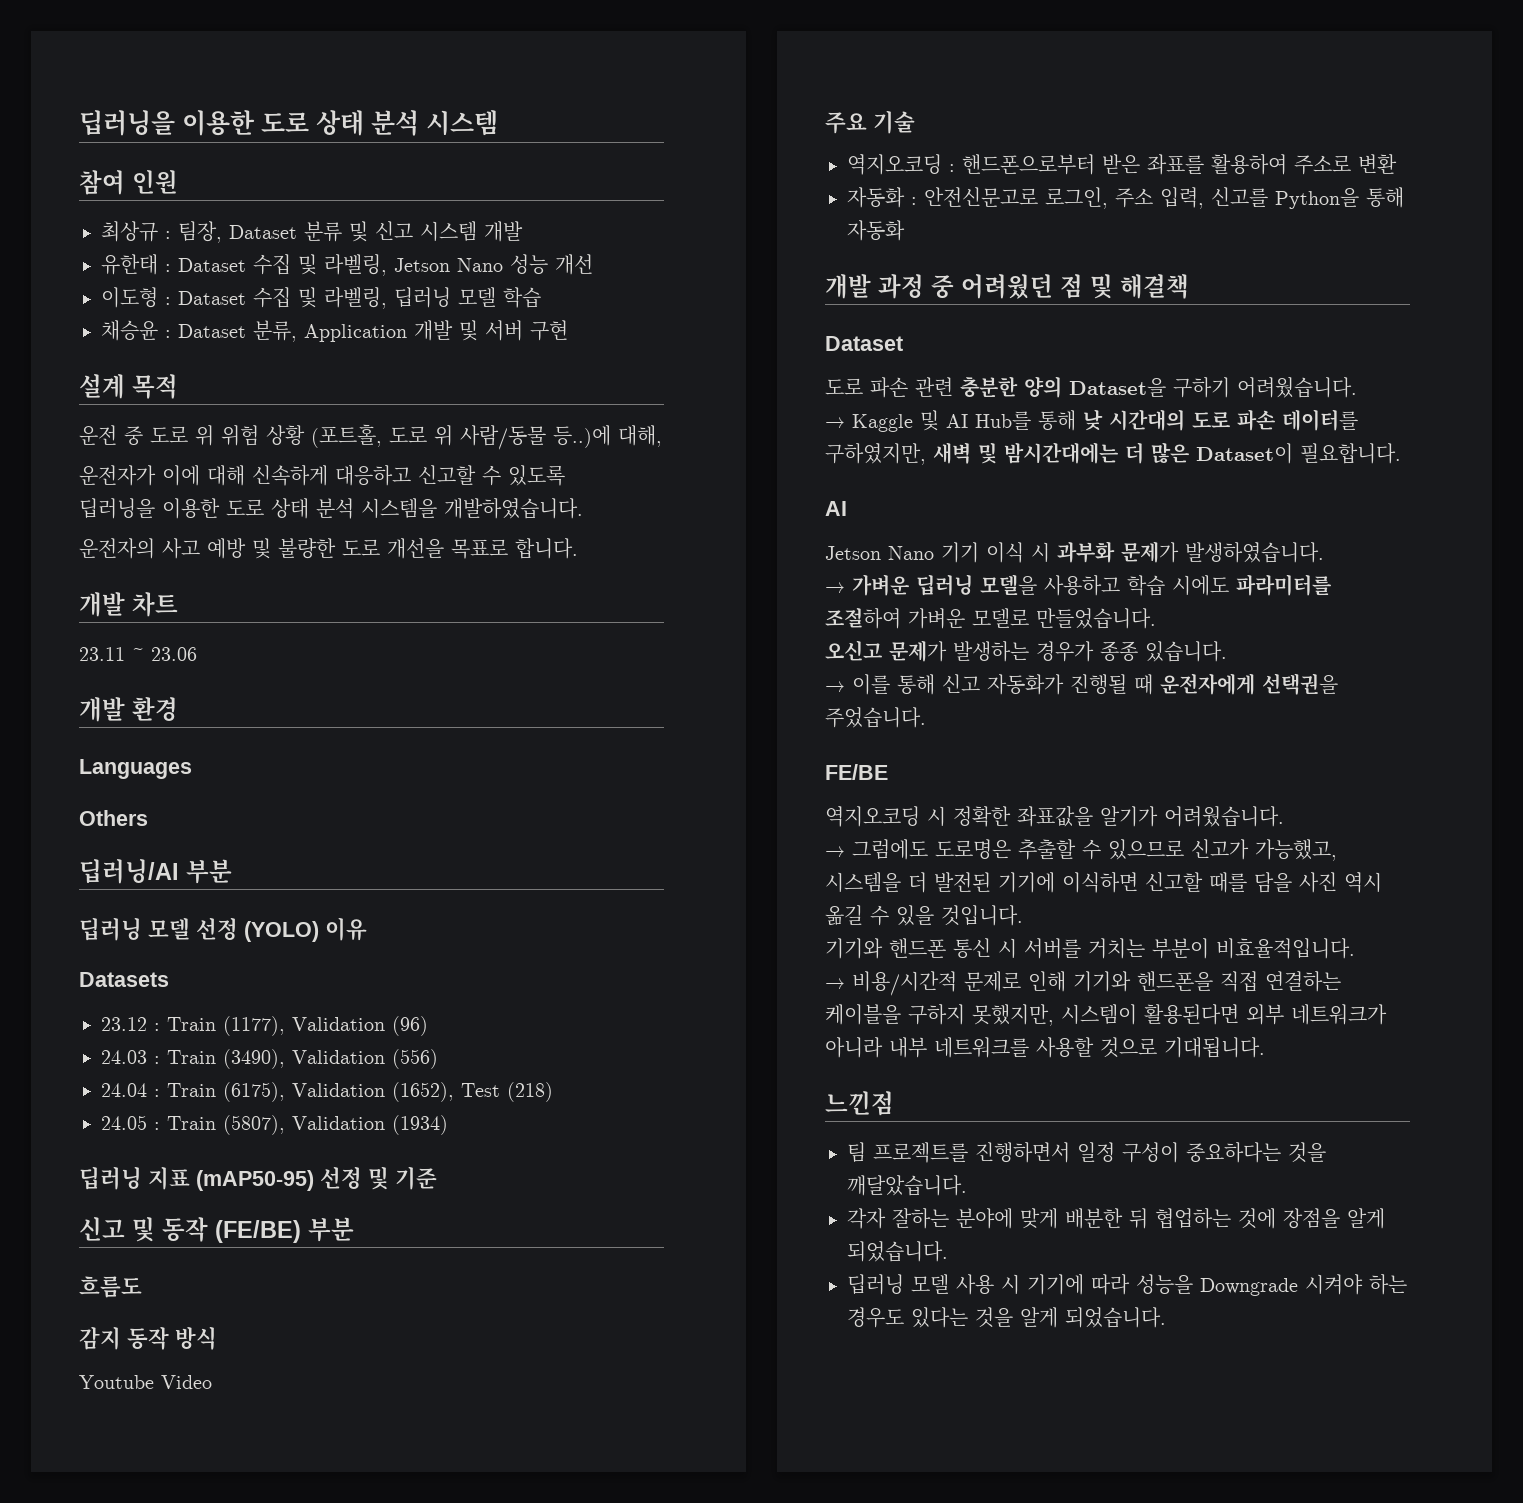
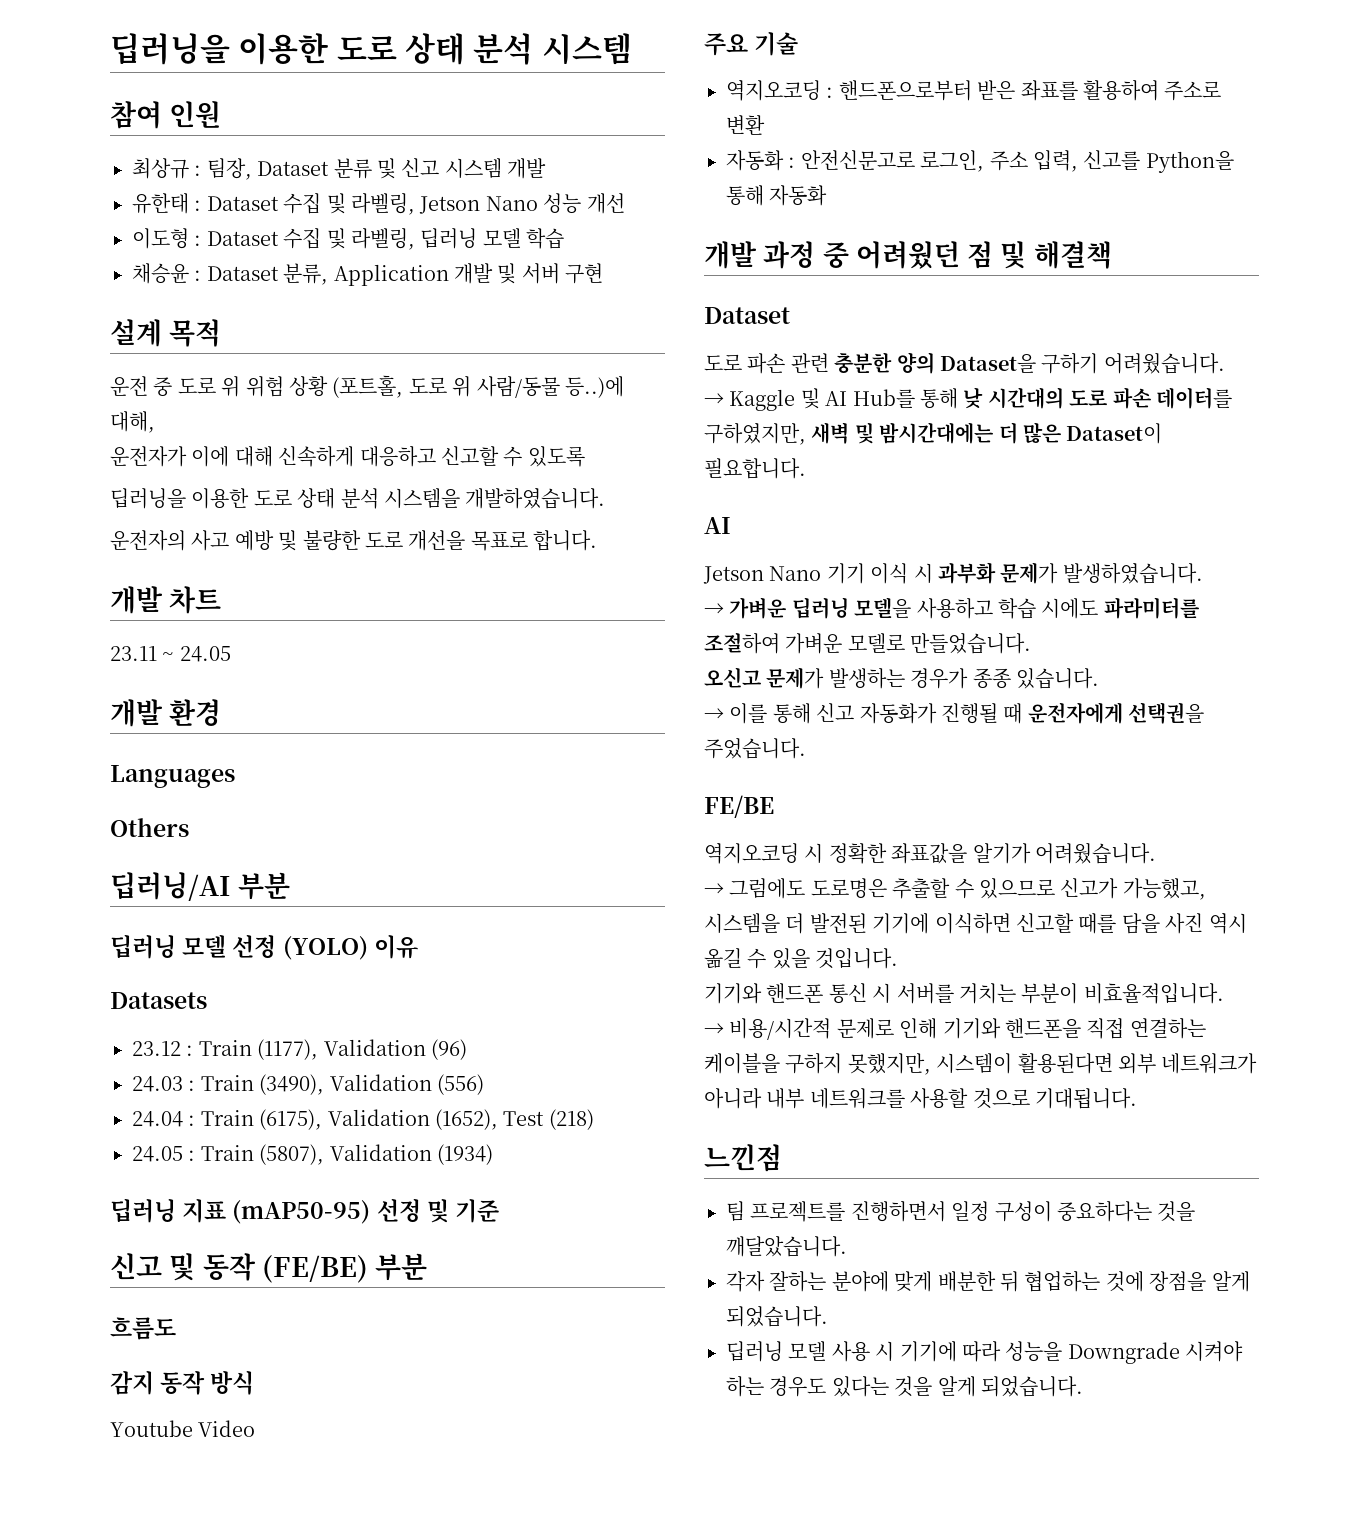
- 23.11 ~ 23.06
+ 23.11 ~ 24.05

